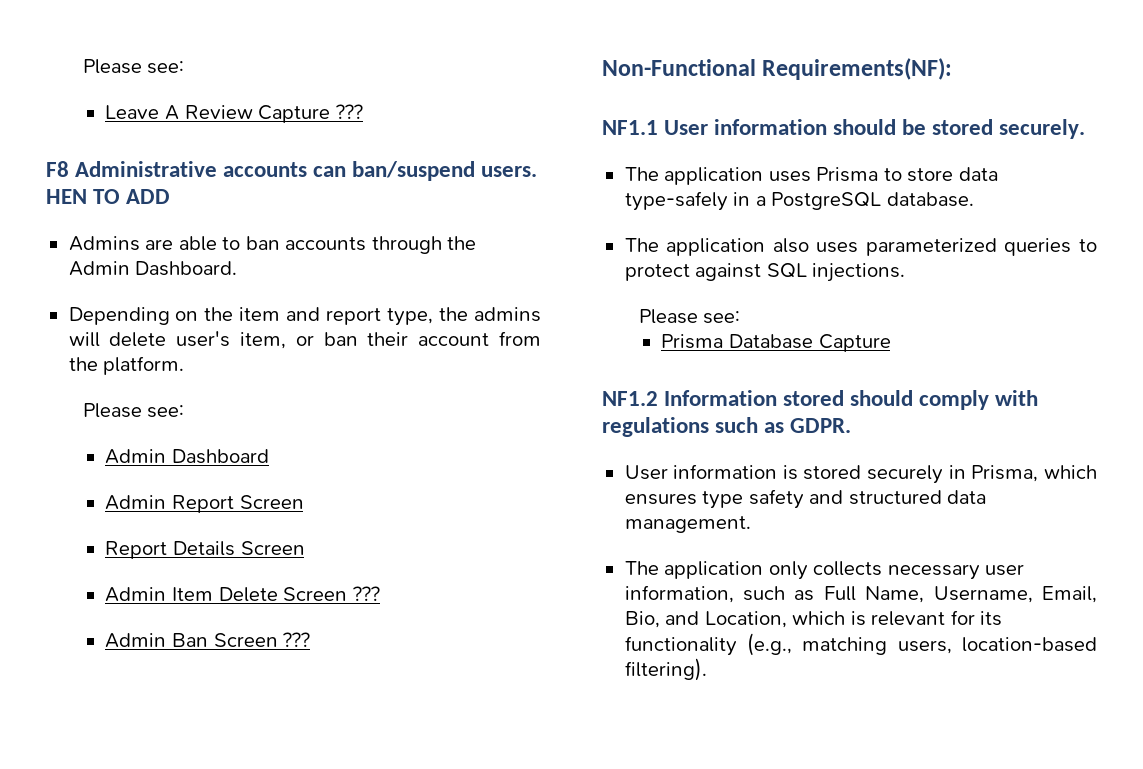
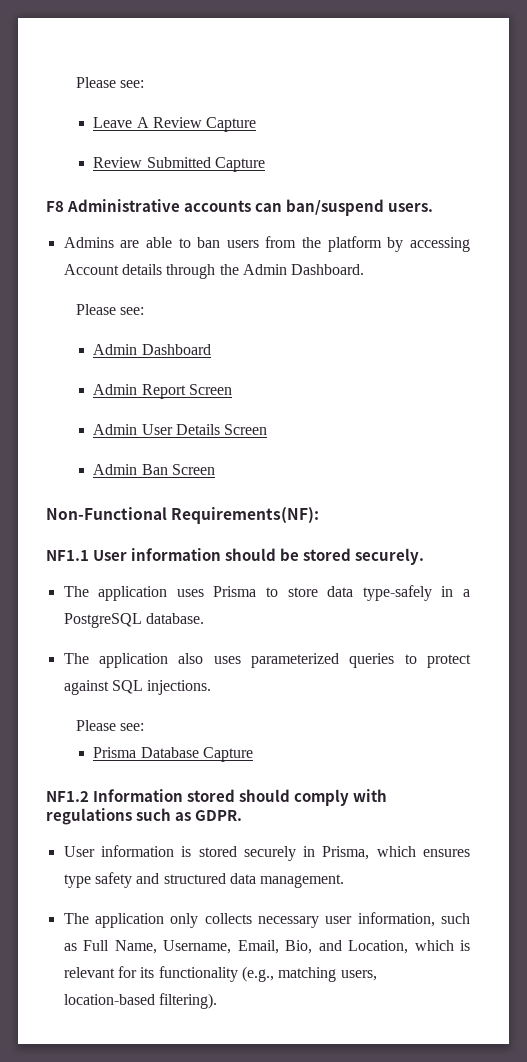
- Leave A Review Capture ???
+ Leave A Review Capture
+ Review Submitted Capture
- HEN TO ADD
- Admins are able to ban accounts through the Admin Dashboard.
- Depending on the item and report type, the admins will delete user's item, or ban their account from the platform.
+ Admins are able to ban users from the platform by accessing Account details through the Admin Dashboard.
- Report Details Screen
+ Admin User Details Screen
- Admin Item Delete Screen ???
- Admin Ban Screen ???
+ Admin Ban Screen

